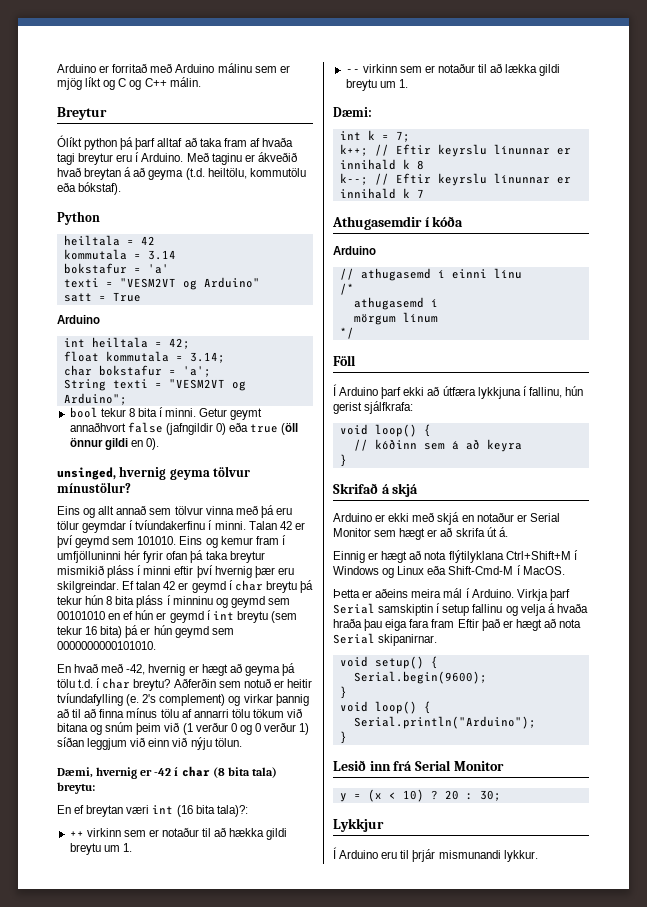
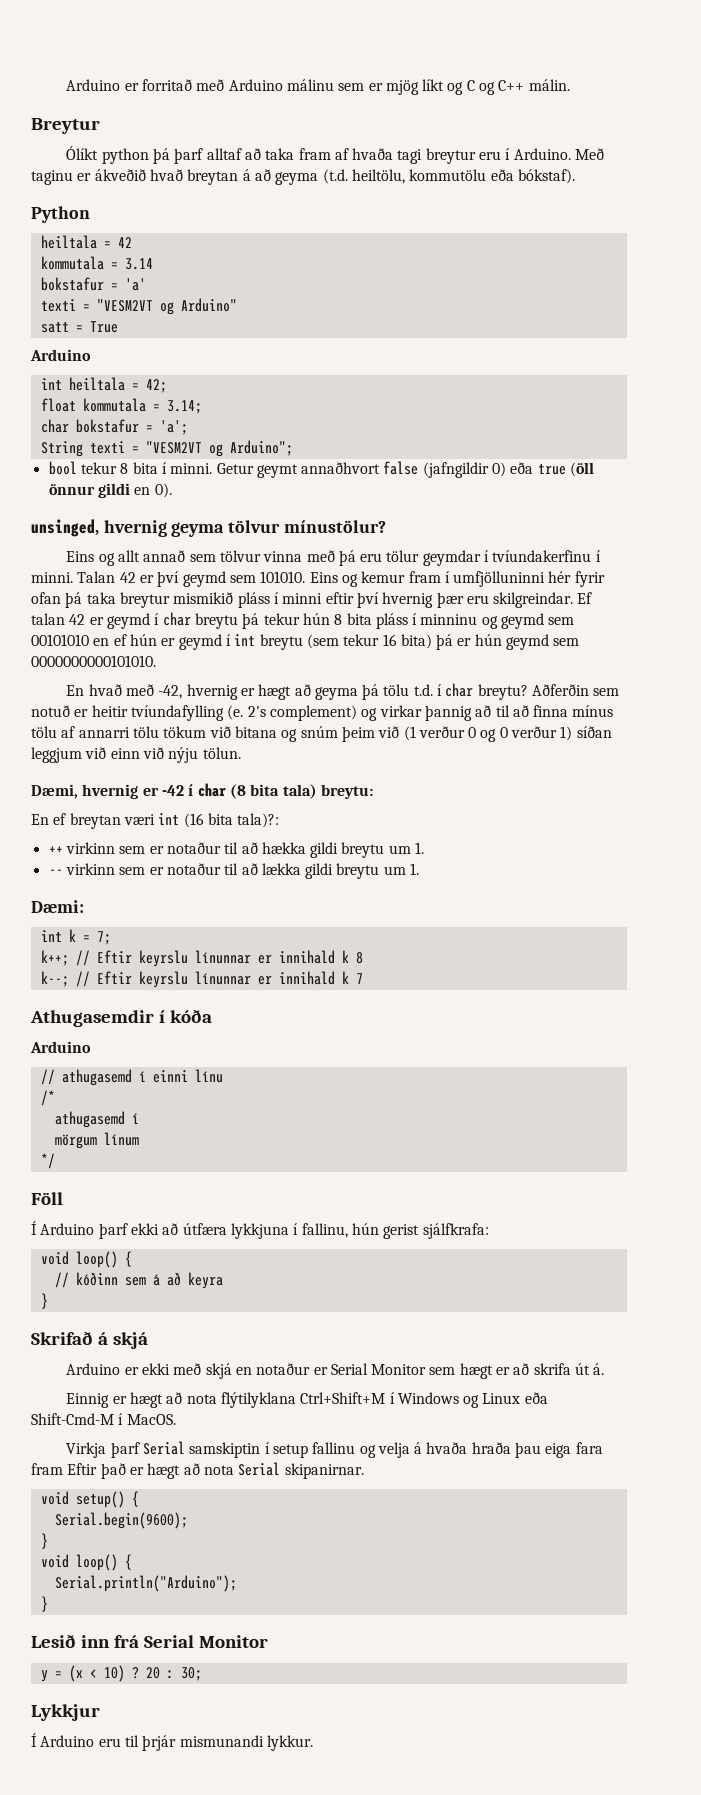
- Þetta er aðeins meira mál í Arduino.

